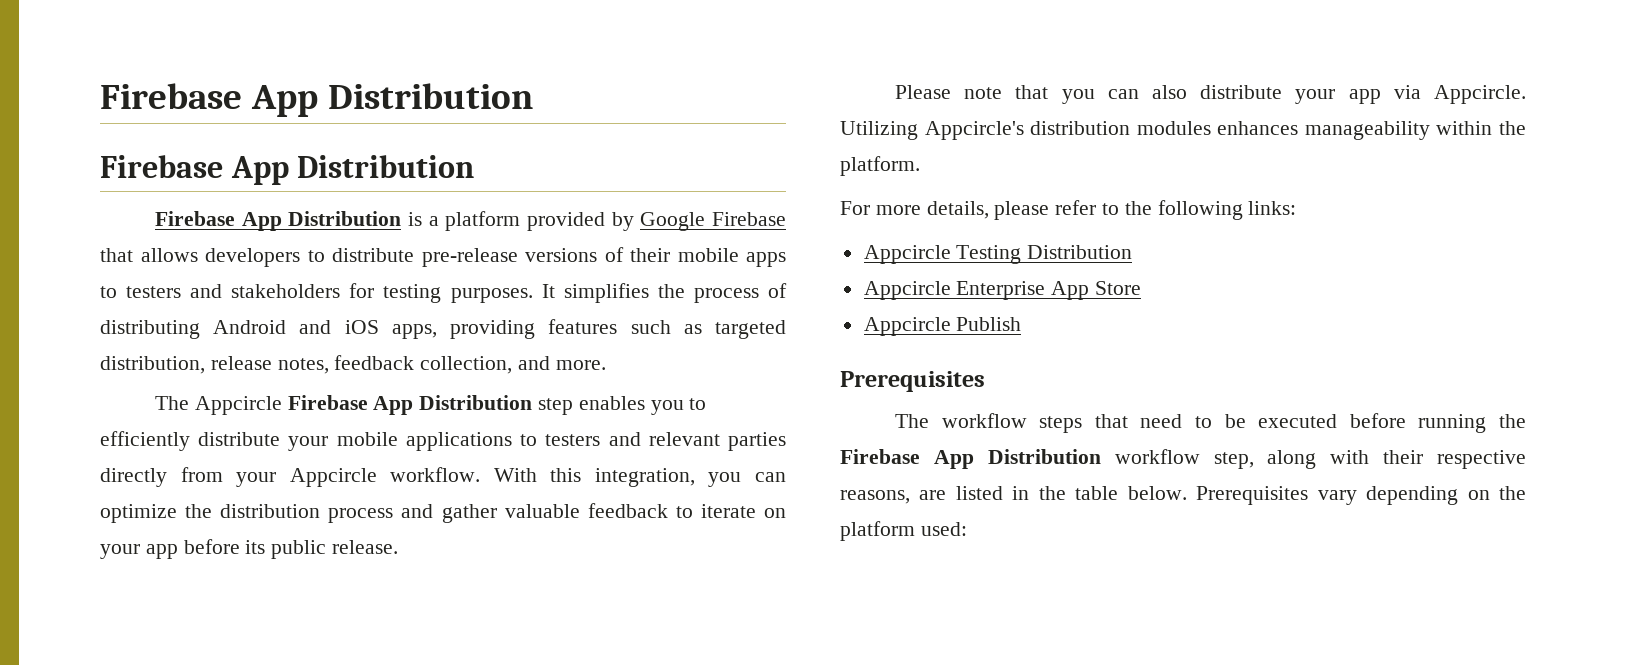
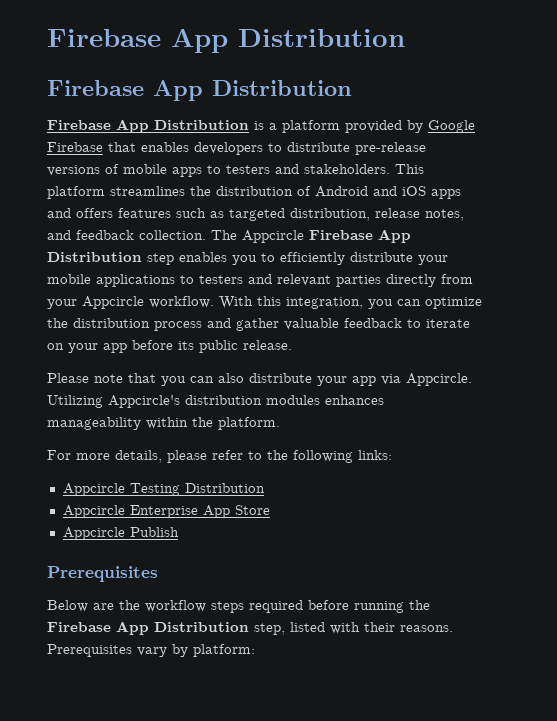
- Firebase App Distribution is a platform provided by Google Firebase that allows developers to distribute pre-release versions of their mobile apps to testers and stakeholders for testing purposes. It simplifies the process of distributing Android and iOS apps, providing features such as targeted distribution, release notes, feedback collection, and more.
- The Appcircle Firebase App Distribution step enables you to efficiently distribute your mobile applications to testers and relevant parties directly from your Appcircle workflow.
+ Firebase App Distribution is a platform provided by Google Firebase that enables developers to distribute pre-release versions of mobile apps to testers and stakeholders. This platform streamlines the distribution of Android and iOS apps and offers features such as targeted distribution, release notes, and feedback collection. The Appcircle Firebase App Distribution step enables you to efficiently distribute your mobile applications to testers and relevant parties directly from your Appcircle workflow.
- The workflow steps that need to be executed before running the Firebase App Distribution workflow step, along with their respective reasons, are listed in the table below. Prerequisites vary depending on the platform used:
+ Below are the workflow steps required before running the Firebase App Distribution step, listed with their reasons. Prerequisites vary by platform:

